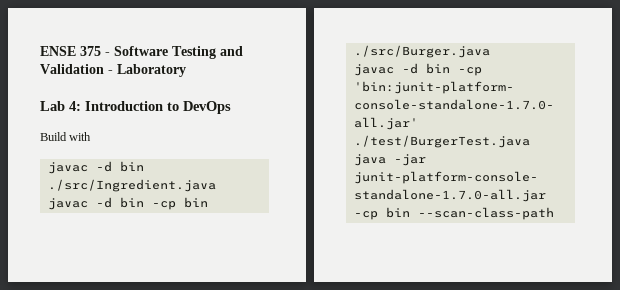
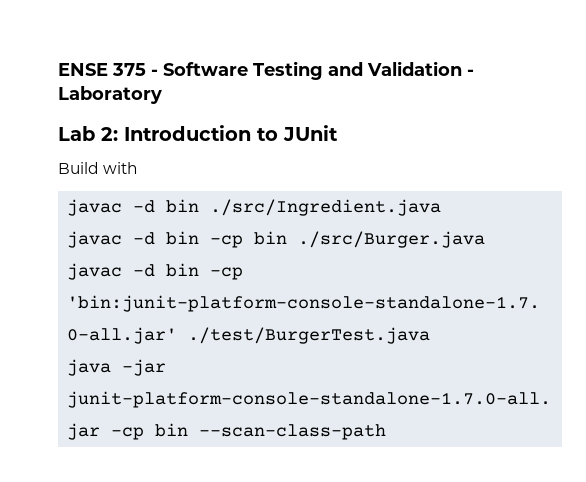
- Lab 4: Introduction to DevOps
+ Lab 2: Introduction to JUnit

